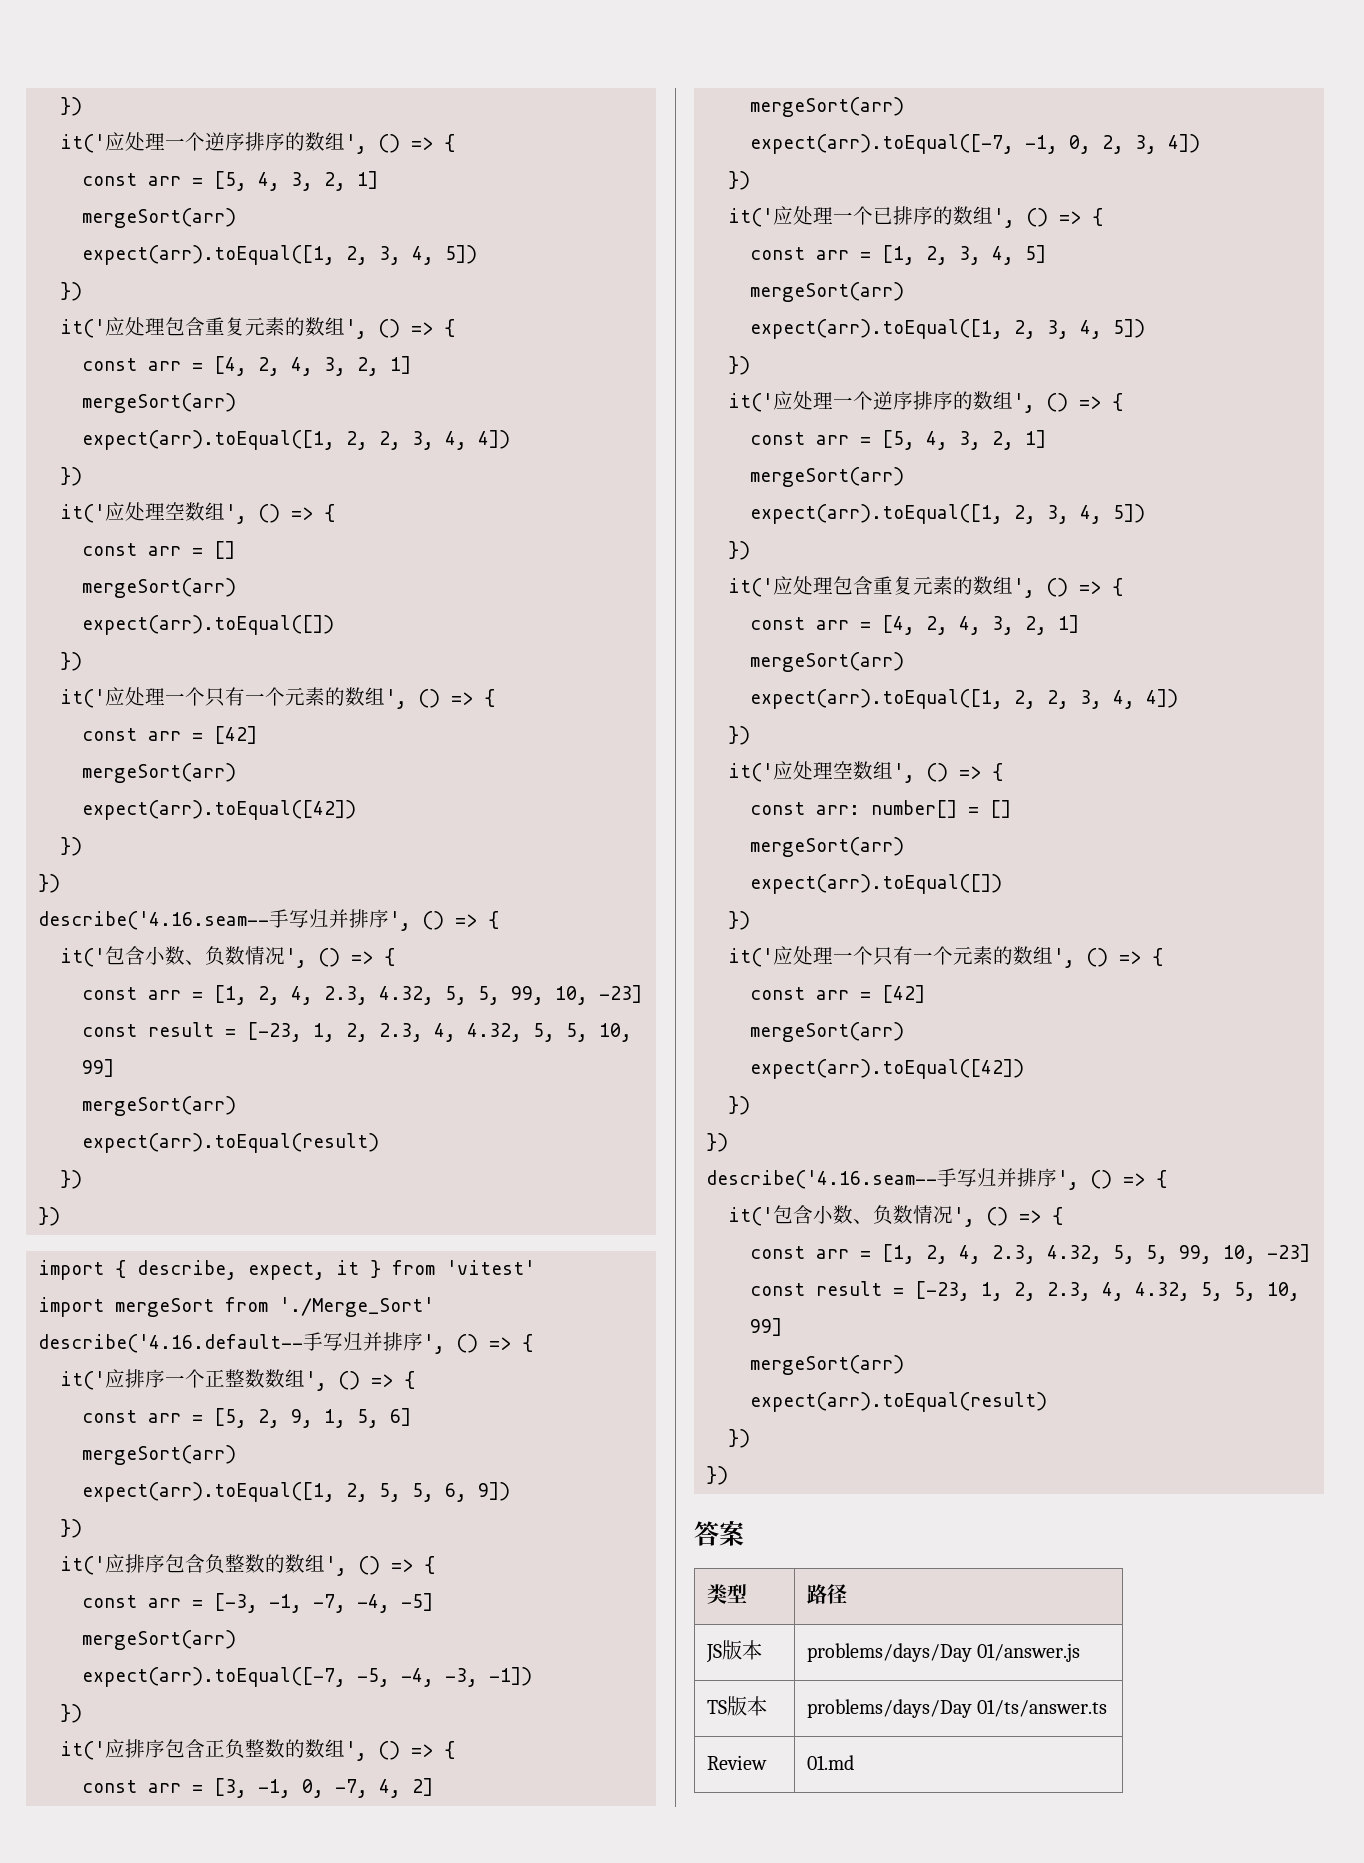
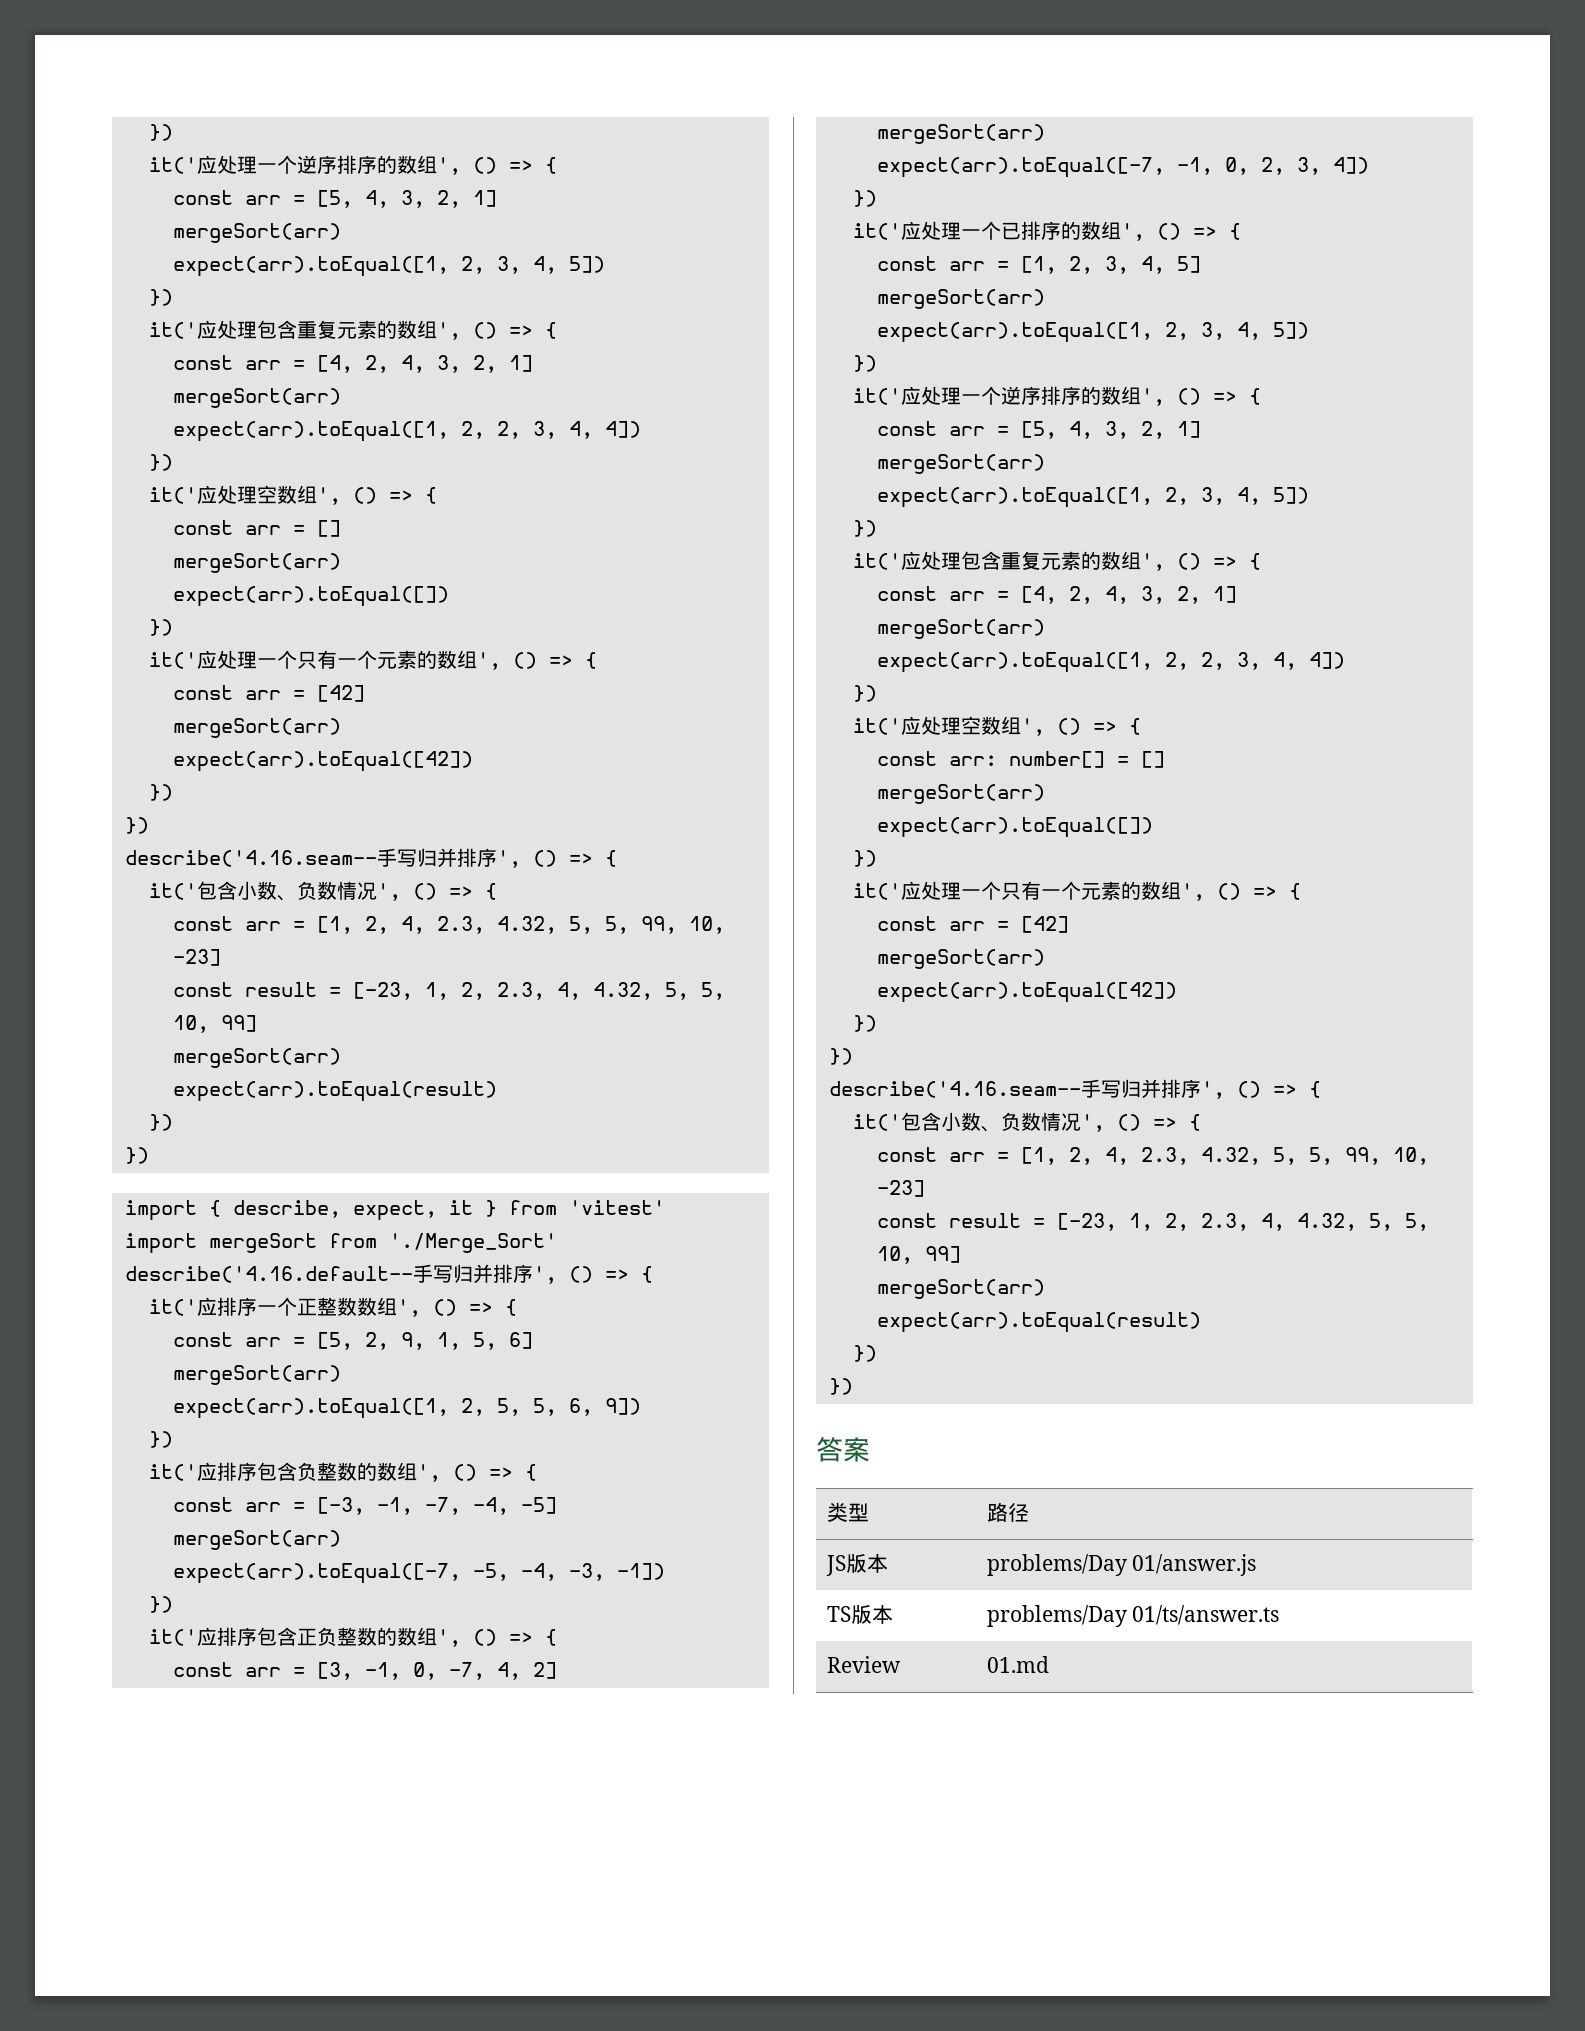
- JS版本 | problems/days/Day 01/answer.js
+ JS版本 | problems/Day 01/answer.js
- TS版本 | problems/days/Day 01/ts/answer.ts
+ TS版本 | problems/Day 01/ts/answer.ts

